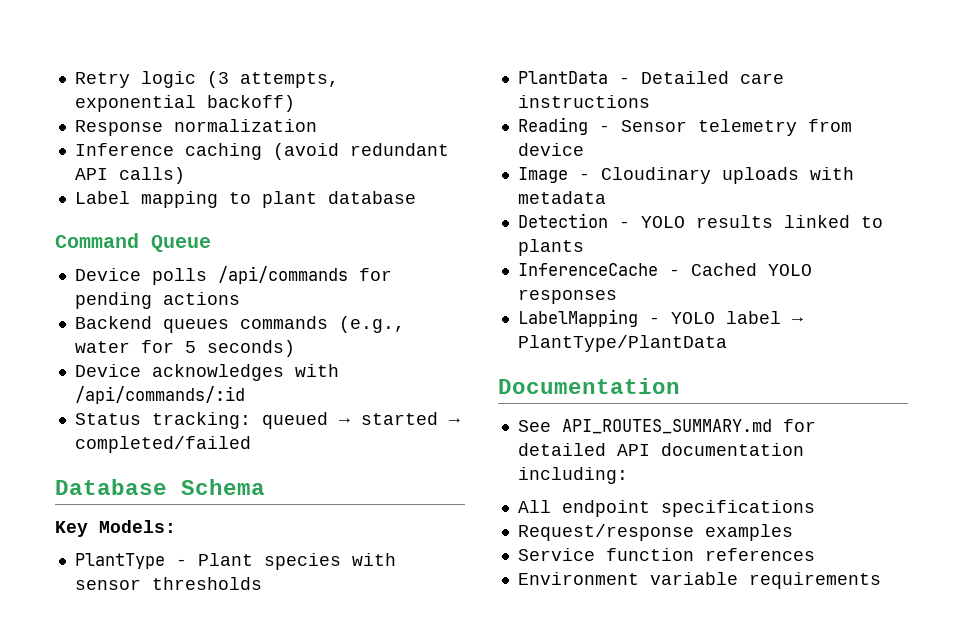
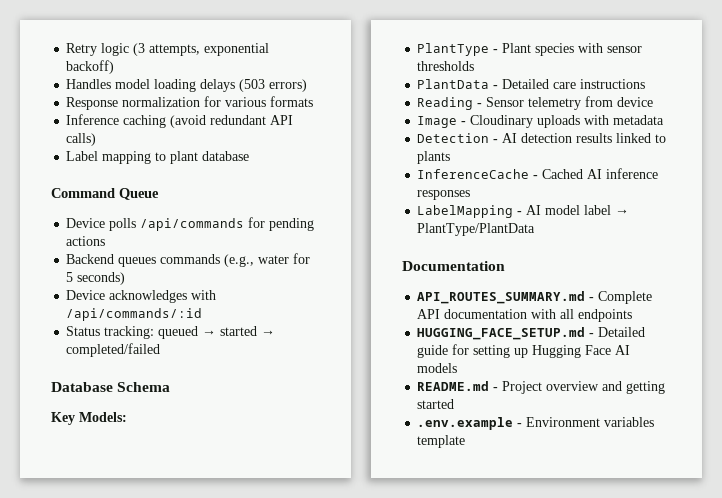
+ Handles model loading delays (503 errors)
- Response normalization
+ Response normalization for various formats
- Detection - YOLO results linked to plants
+ Detection - AI detection results linked to plants
- InferenceCache - Cached YOLO responses
+ InferenceCache - Cached AI inference responses
- LabelMapping - YOLO label → PlantType/PlantData
+ LabelMapping - AI model label → PlantType/PlantData
- See API_ROUTES_SUMMARY.md for detailed API documentation including:
- All endpoint specifications
- Request/response examples
- Service function references
- Environment variable requirements
+ API_ROUTES_SUMMARY.md - Complete API documentation with all endpoints
+ HUGGING_FACE_SETUP.md - Detailed guide for setting up Hugging Face AI models
+ README.md - Project overview and getting started
+ .env.example - Environment variables template

